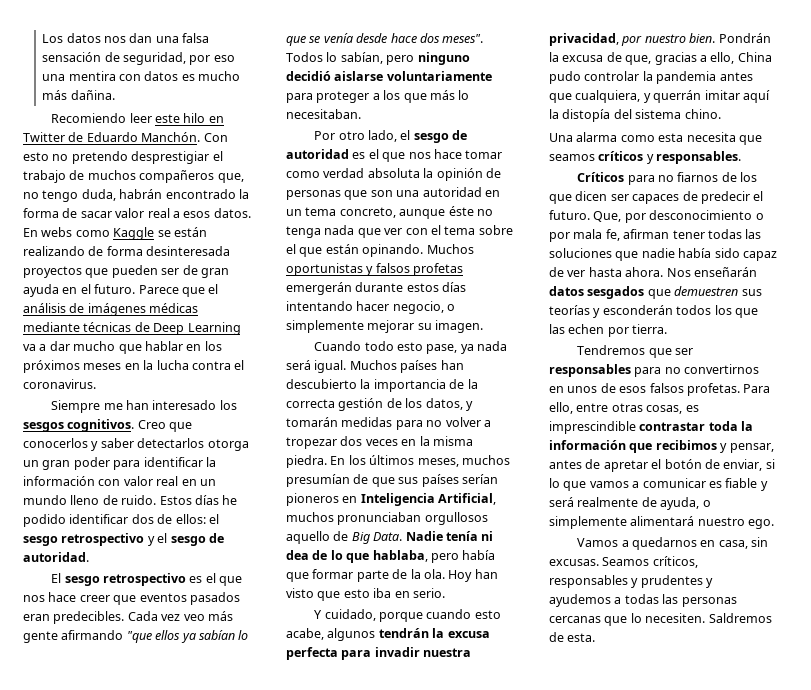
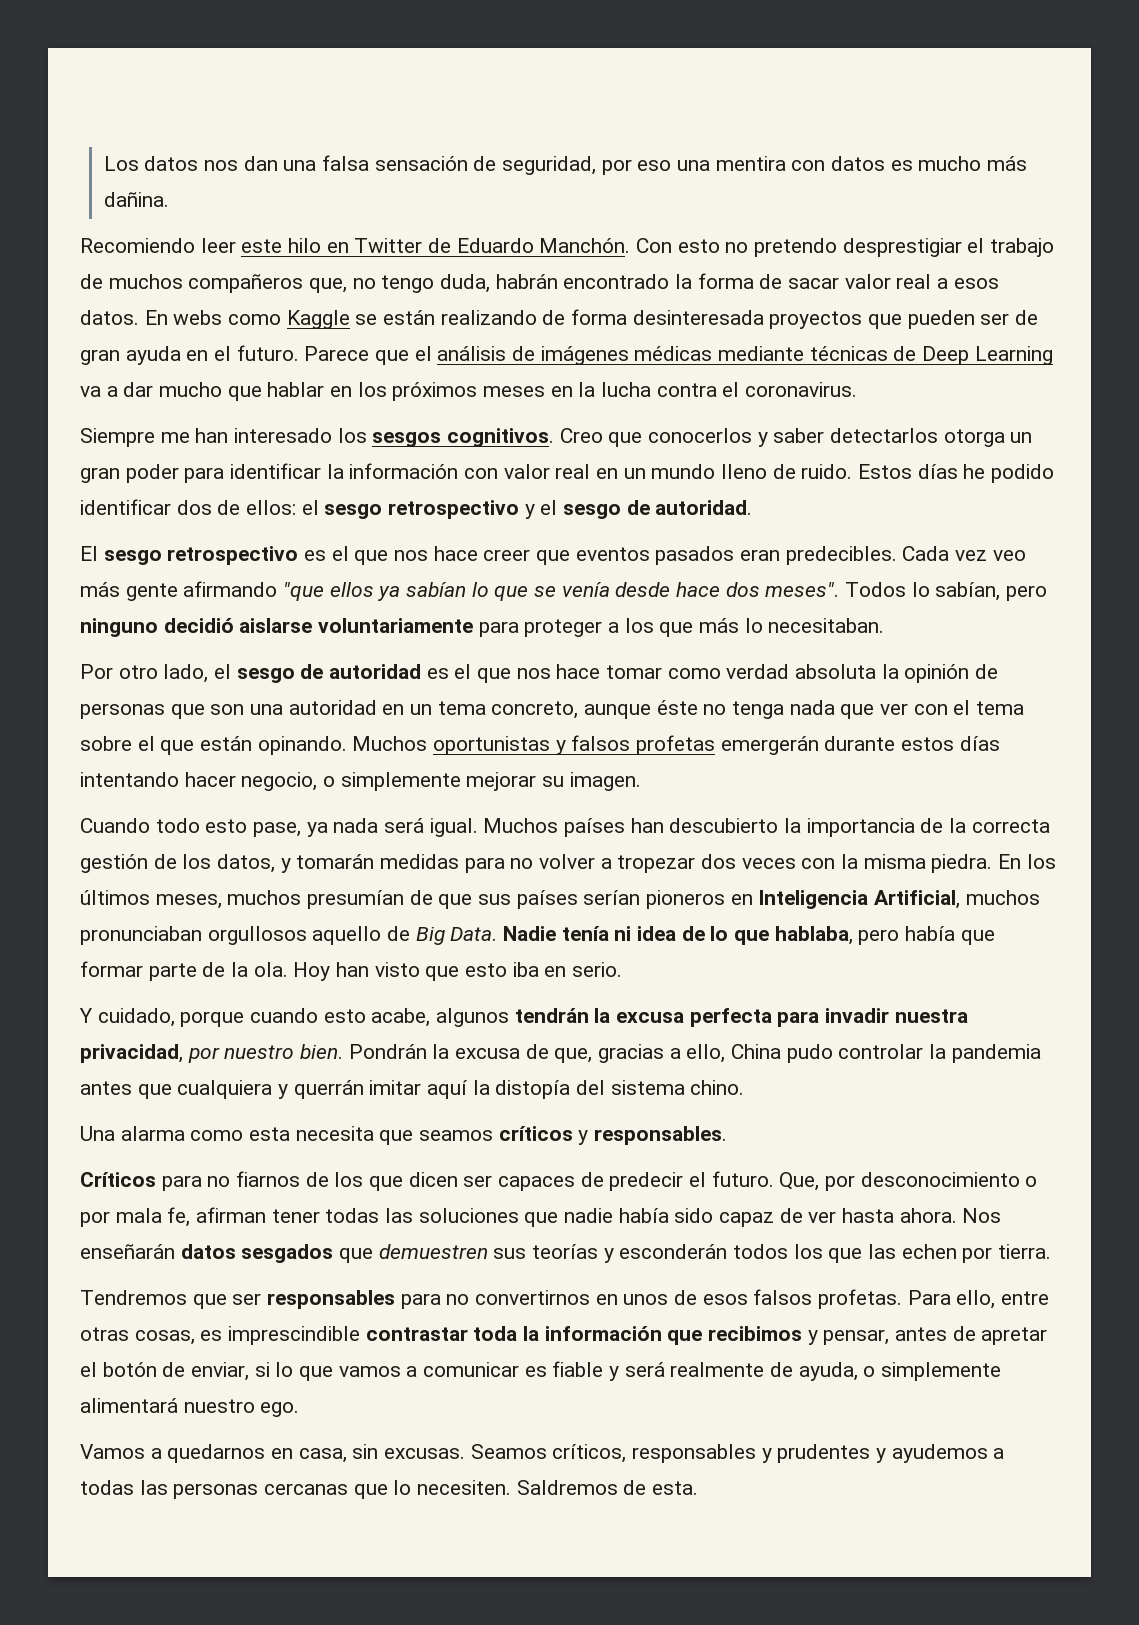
- Muchos países han descubierto la importancia de la correcta gestión de los datos, y tomarán medidas para no volver a tropezar dos veces en la misma piedra.
+ Muchos países han descubierto la importancia de la correcta gestión de los datos, y tomarán medidas para no volver a tropezar dos veces con la misma piedra.
- Nadie tenía ni dea de lo que hablaba, pero había que formar parte de la ola.
+ Nadie tenía ni idea de lo que hablaba, pero había que formar parte de la ola.
- Pondrán la excusa de que, gracias a ello, China pudo controlar la pandemia antes que cualquiera, y querrán imitar aquí la distopía del sistema chino.
+ Pondrán la excusa de que, gracias a ello, China pudo controlar la pandemia antes que cualquiera y querrán imitar aquí la distopía del sistema chino.

